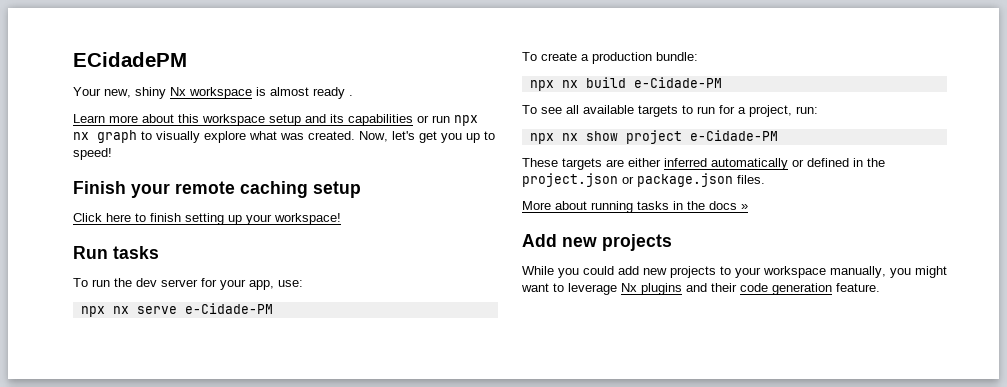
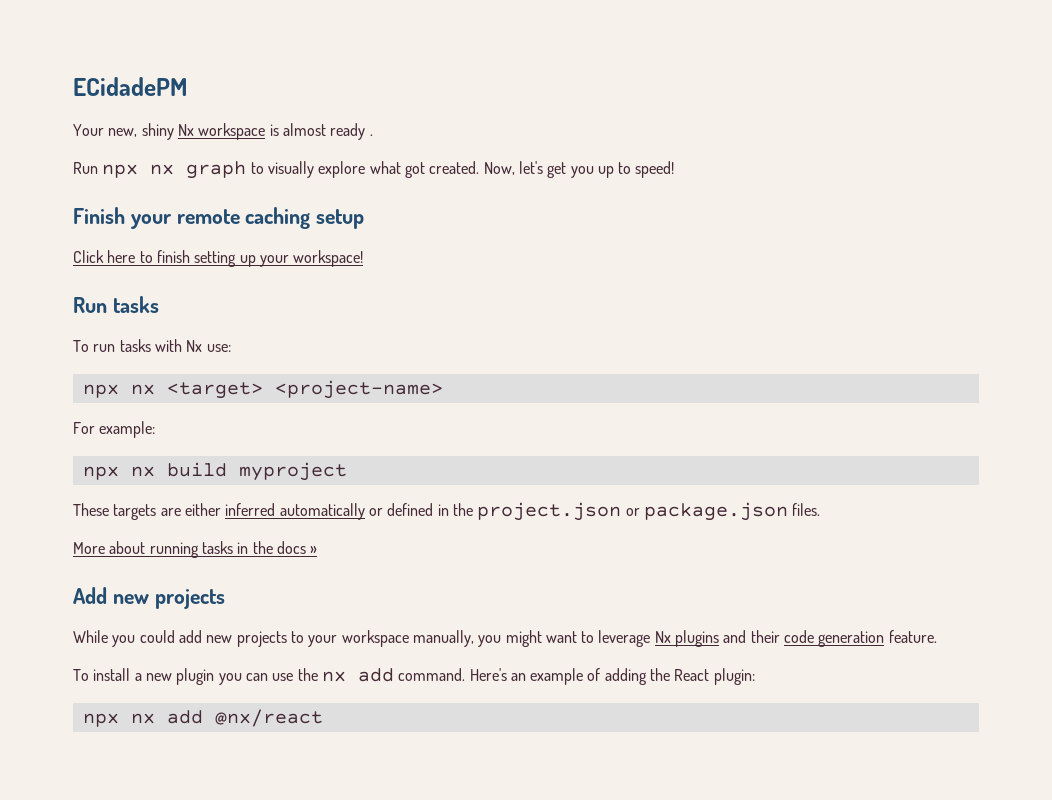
- Learn more about this workspace setup and its capabilities or run npx nx graph to visually explore what was created.
+ Run npx nx graph to visually explore what got created.
- To run the dev server for your app, use:
- npx nx serve e-Cidade-PM
- To create a production bundle:
- npx nx build e-Cidade-PM
- To see all available targets to run for a project, run:
- npx nx show project e-Cidade-PM
+ To run tasks with Nx use:
+ npx nx <target> <project-name>
+ For example:
+ npx nx build myproject
+ To install a new plugin you can use the nx add command. Here's an example of adding the React plugin:
+ npx nx add @nx/react

